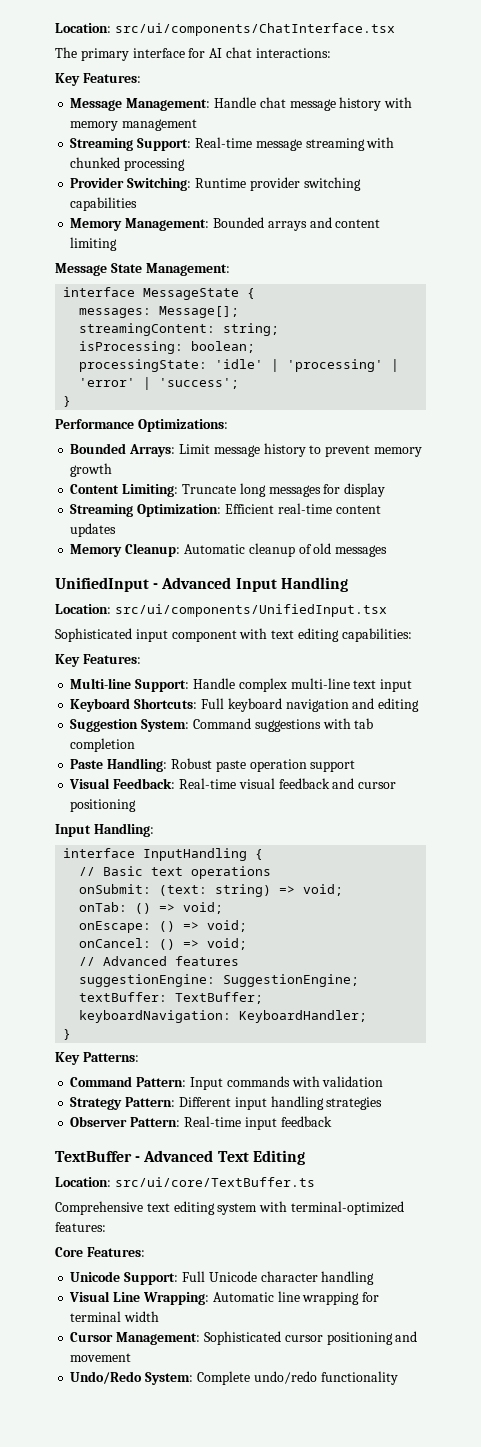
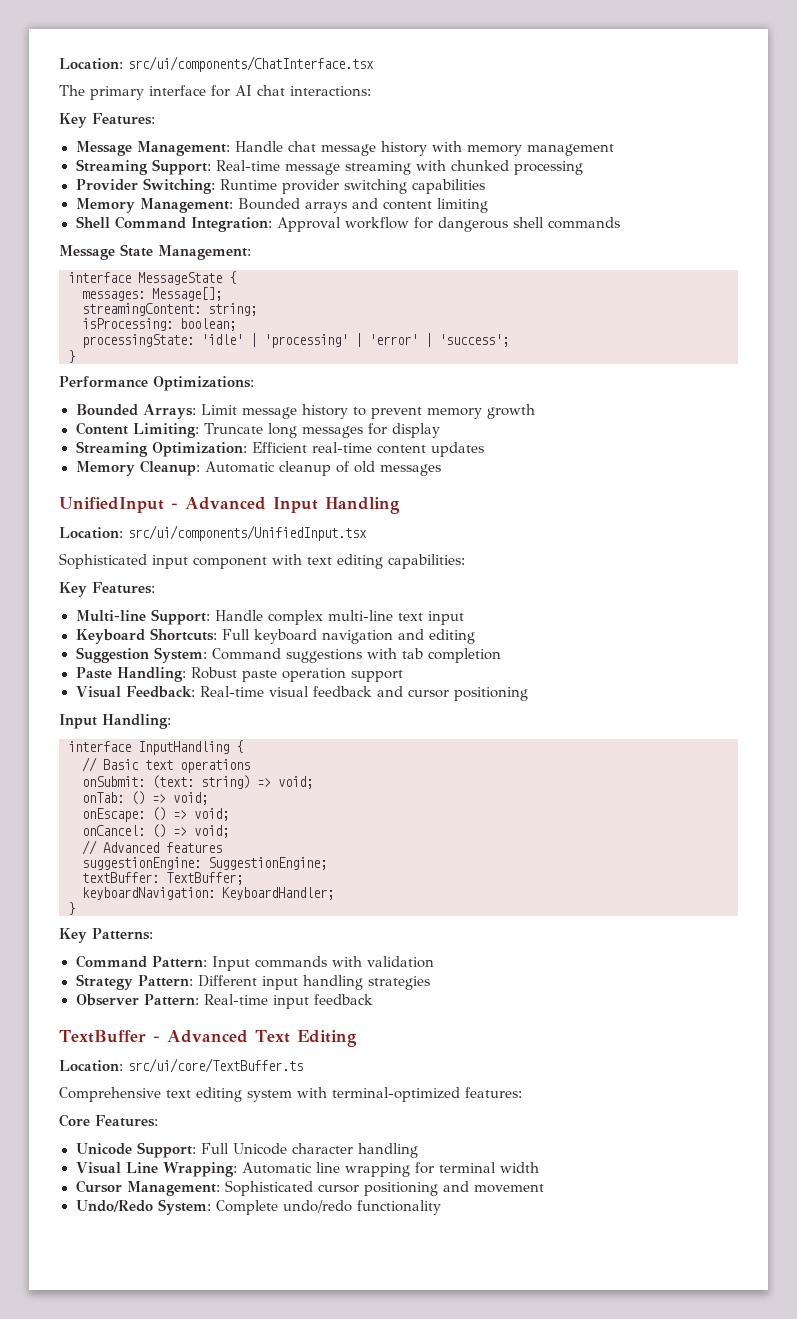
+ Shell Command Integration: Approval workflow for dangerous shell commands

